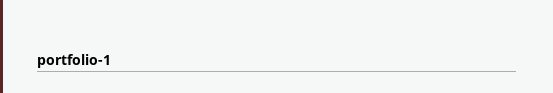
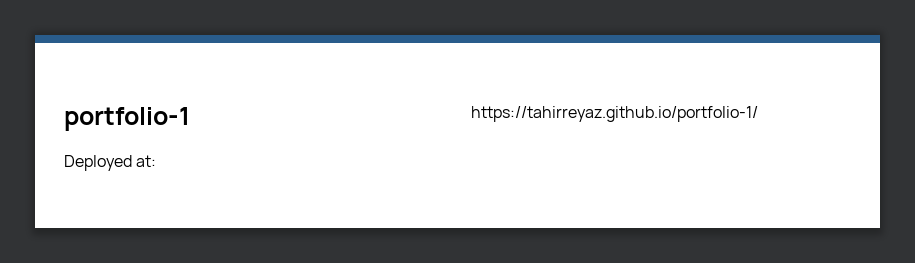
+ Deployed at: https://tahirreyaz.github.io/portfolio-1/

